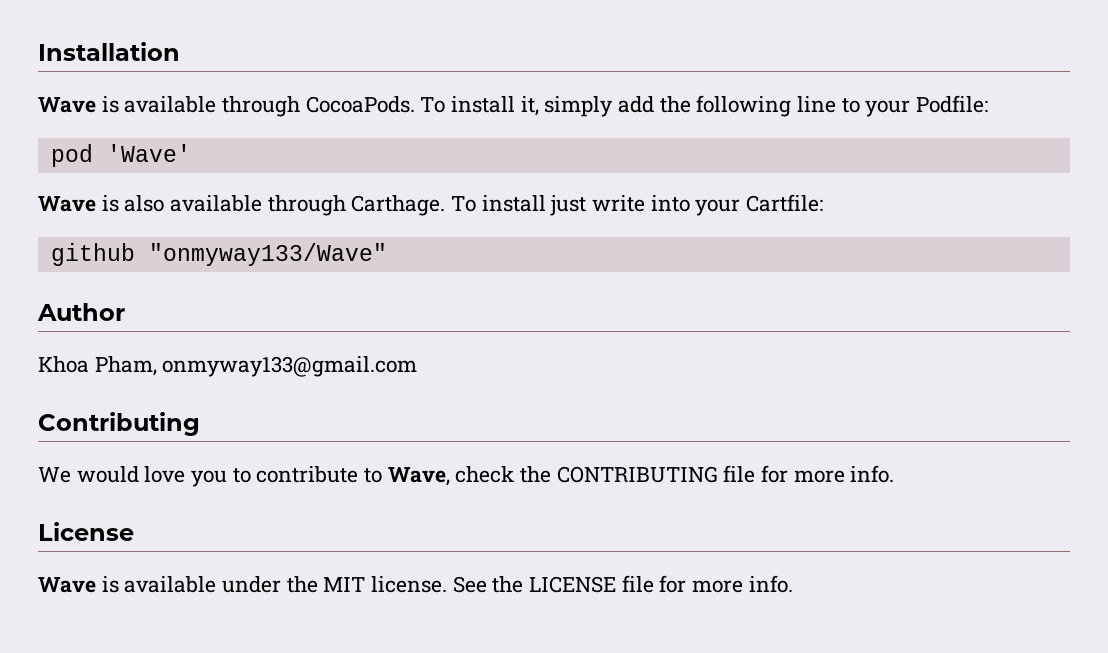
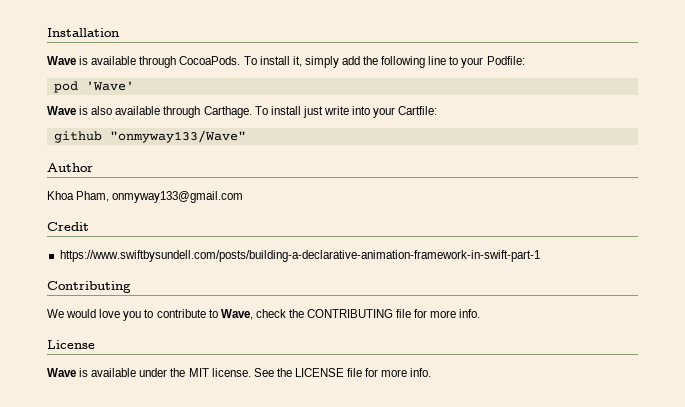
+ Credit
+ https://www.swiftbysundell.com/posts/building-a-declarative-animation-framework-in-swift-part-1

